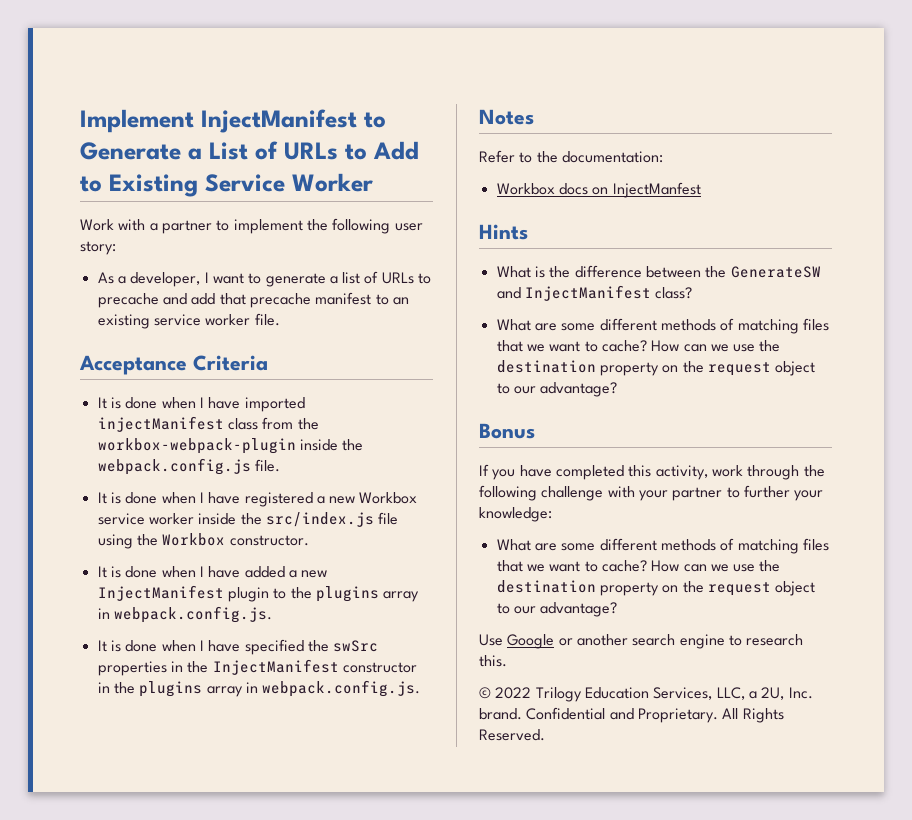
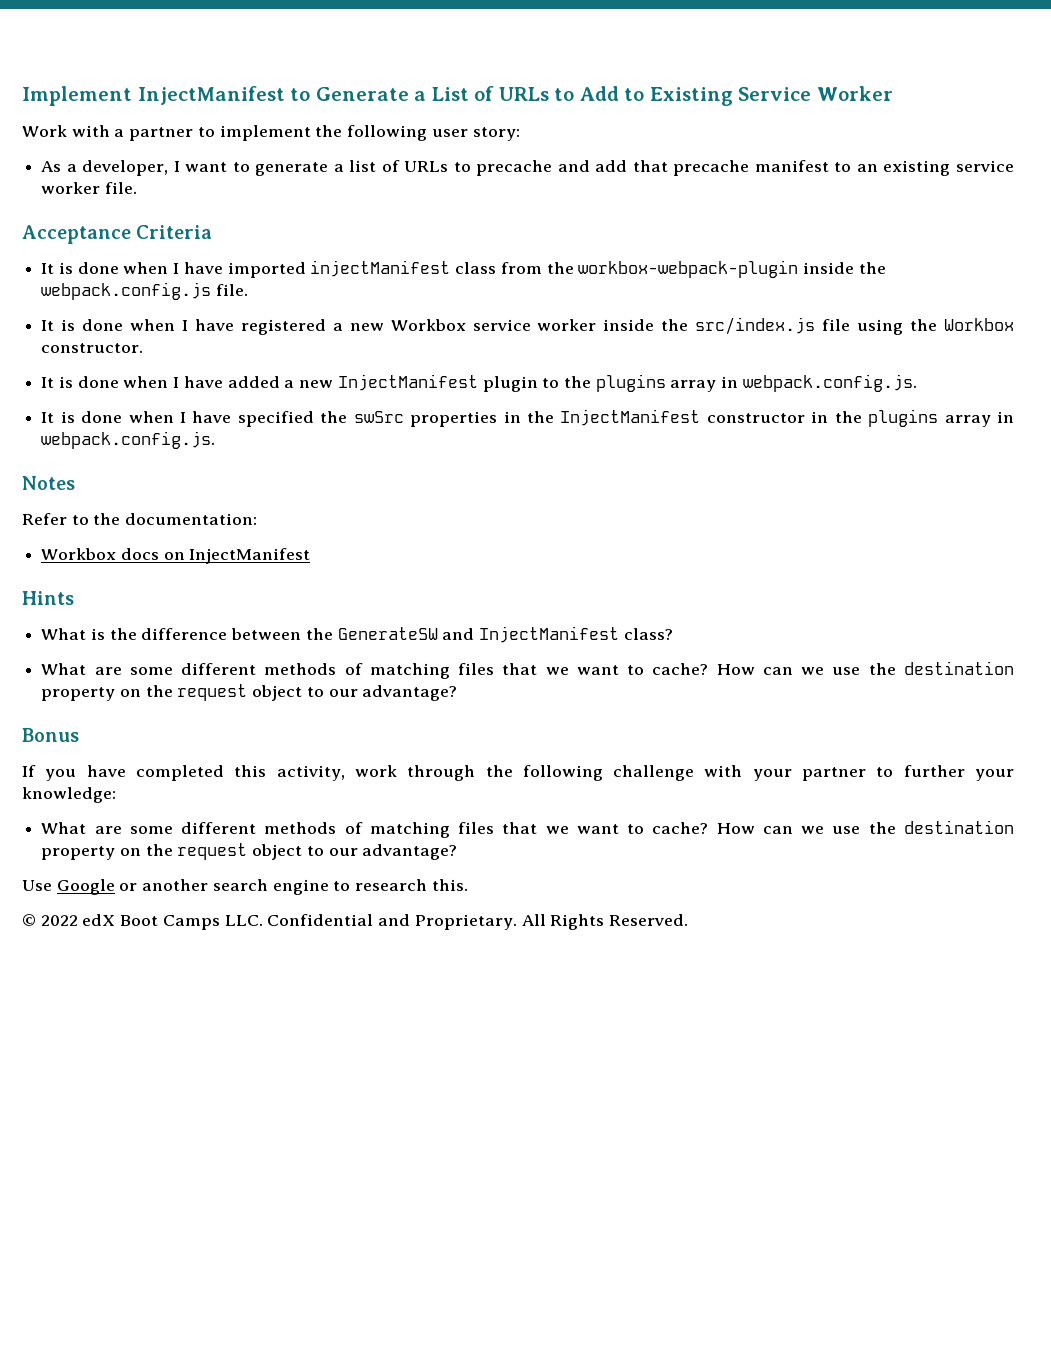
- Workbox docs on InjectManfest
+ Workbox docs on InjectManifest
- © 2022 Trilogy Education Services, LLC, a 2U, Inc. brand. Confidential and Proprietary.
+ © 2022 edX Boot Camps LLC. Confidential and Proprietary.

